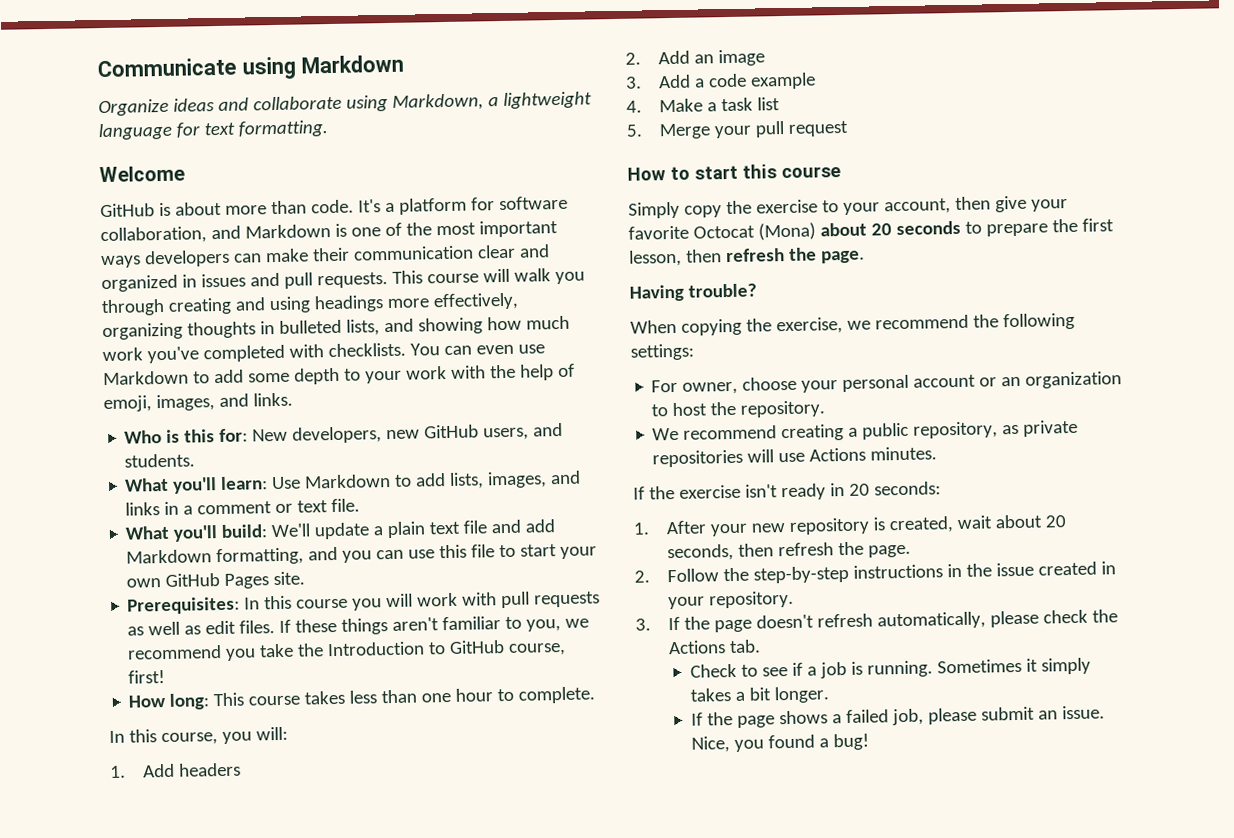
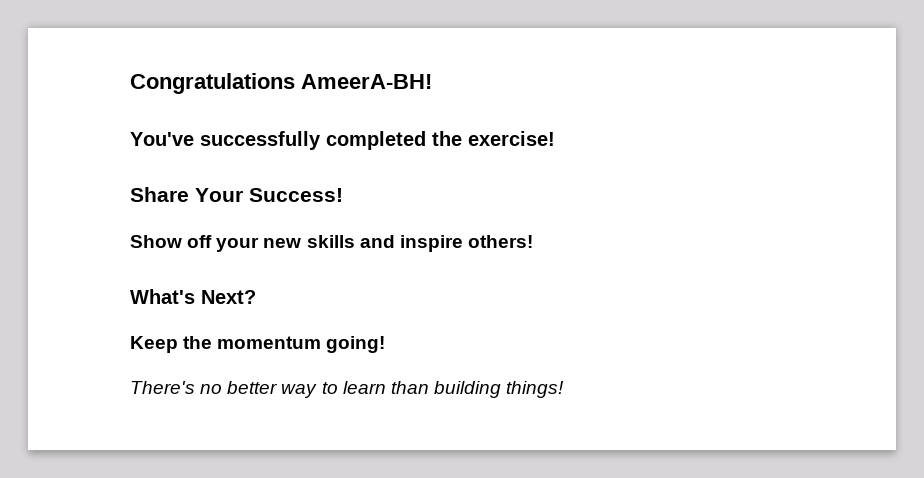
- Communicate using Markdown
- Organize ideas and collaborate using Markdown, a lightweight language for text formatting.
- Welcome
- GitHub is about more than code. It's a platform for software collaboration, and Markdown is one of the most important ways developers can make their communication clear and organized in issues and pull requests. This course will walk you through creating and using headings more effectively, organizing thoughts in bulleted lists, and showing how much work you've completed with checklists. You can even use Markdown to add some depth to your work with the help of emoji, images, and links.
- Who is this for: New developers, new GitHub users, and students.
- What you'll learn: Use Markdown to add lists, images, and links in a comment or text file.
- What you'll build: We'll update a plain text file and add Markdown formatting, and you can use this file to start your own GitHub Pages site.
- Prerequisites: In this course you will work with pull requests as well as edit files. If these things aren't familiar to you, we recommend you take the Introduction to GitHub course, first!
- How long: This course takes less than one hour to complete.
- In this course, you will:
- 1. Add headers
- 2. Add an image
- 3. Add a code example
- 4. Make a task list
- 5. Merge your pull request
- How to start this course
- Simply copy the exercise to your account, then give your favorite Octocat (Mona) about 20 seconds to prepare the first lesson, then refresh the page.
- Having trouble?
- When copying the exercise, we recommend the following settings:
- For owner, choose your personal account or an organization to host the repository.
- We recommend creating a public repository, as private repositories will use Actions minutes.
- If the exercise isn't ready in 20 seconds:
- 1. After your new repository is created, wait about 20 seconds, then refresh the page.
- 2. Follow the step-by-step instructions in the issue created in your repository.
- 3. If the page doesn't refresh automatically, please check the Actions tab.
- Check to see if a job is running. Sometimes it simply takes a bit longer.
- If the page shows a failed job, please submit an issue. Nice, you found a bug!
+ Congratulations AmeerA-BH!
+ You've successfully completed the exercise!
+ Share Your Success!
+ Show off your new skills and inspire others!
+ What's Next?
+ Keep the momentum going!
+ There's no better way to learn than building things!

